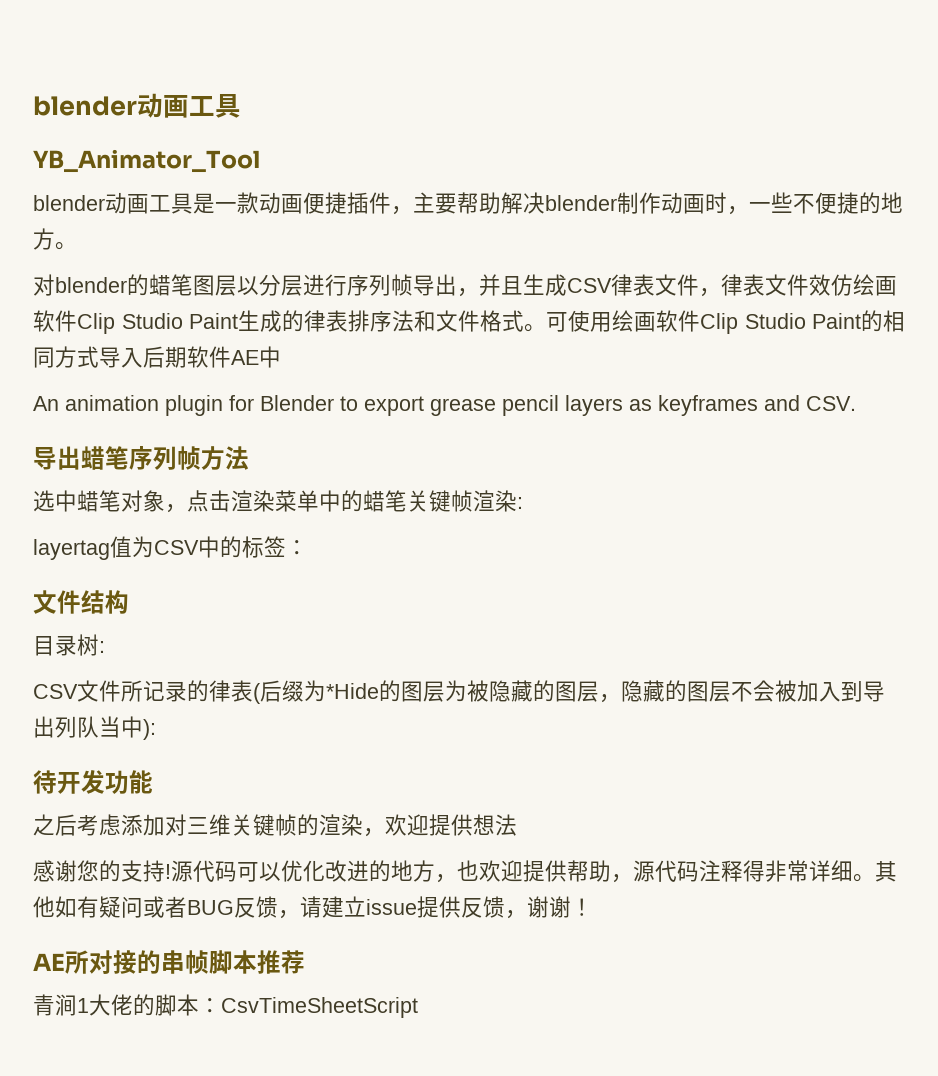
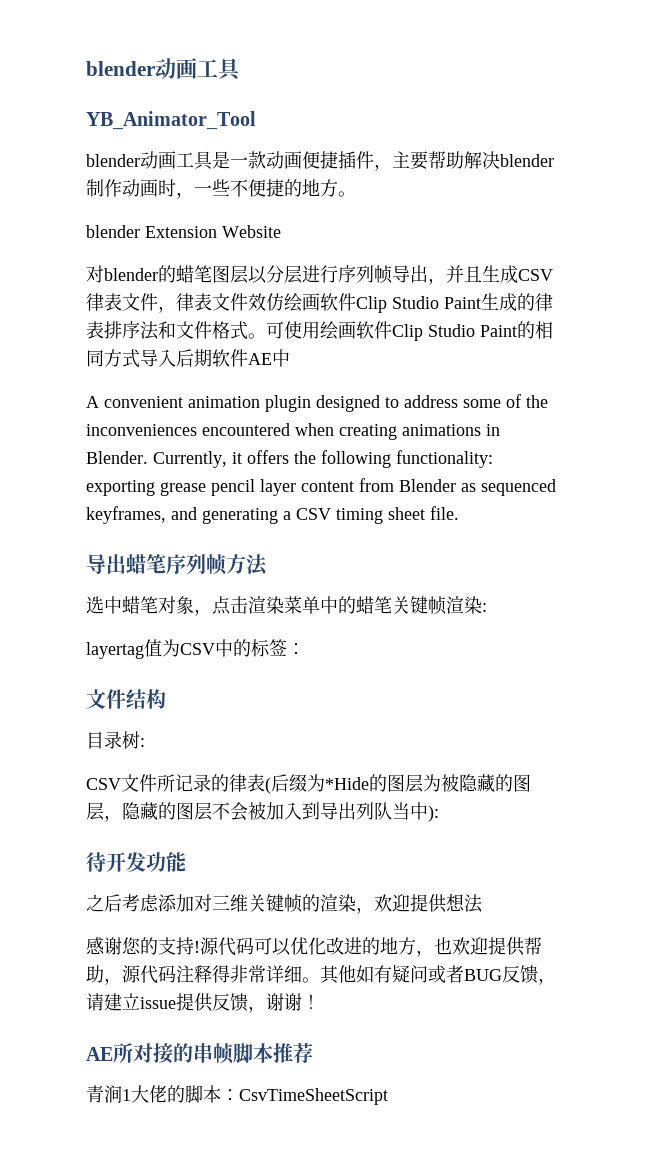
+ blender Extension Website
- An animation plugin for Blender to export grease pencil layers as keyframes and CSV.
+ A convenient animation plugin designed to address some of the inconveniences encountered when creating animations in Blender. Currently, it offers the following functionality: exporting grease pencil layer content from Blender as sequenced keyframes, and generating a CSV timing sheet file.

